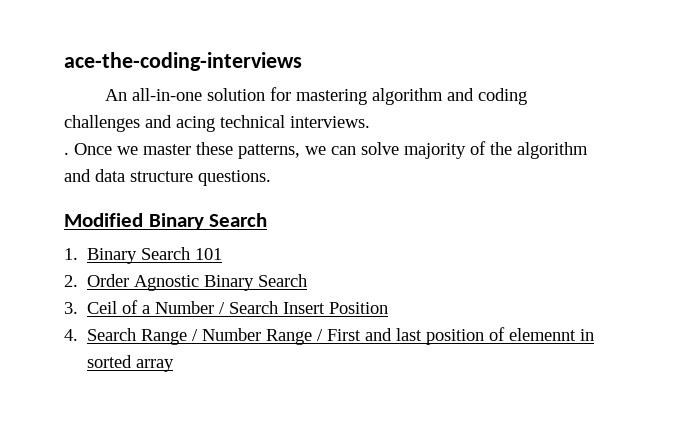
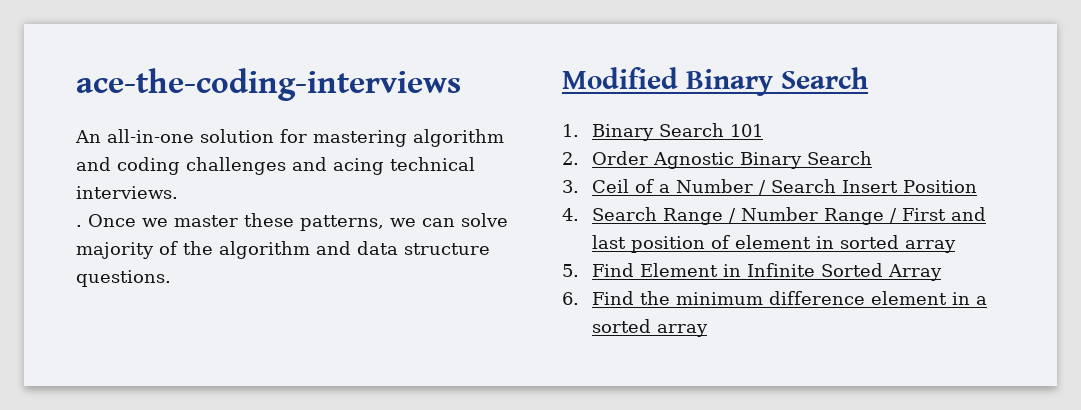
- 4. Search Range / Number Range / First and last position of elemennt in sorted array
+ 4. Search Range / Number Range / First and last position of element in sorted array
+ 5. Find Element in Infinite Sorted Array
+ 6. Find the minimum difference element in a sorted array

